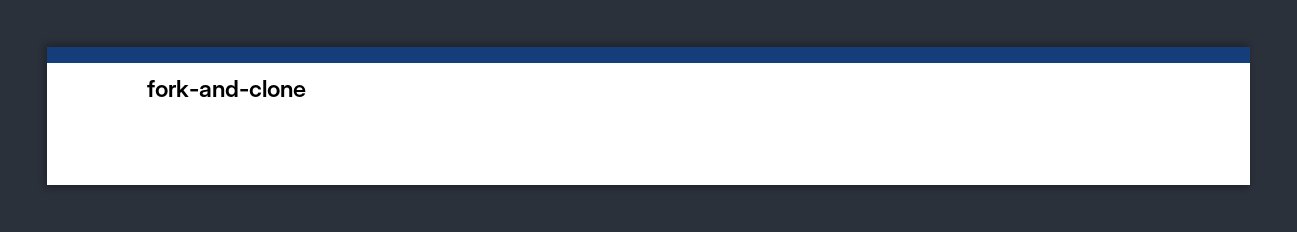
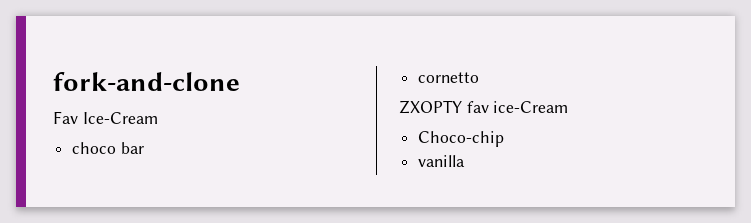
+ Fav Ice-Cream
+ choco bar
+ cornetto
+ ZXOPTY fav ice-Cream
+ Choco-chip
+ vanilla

